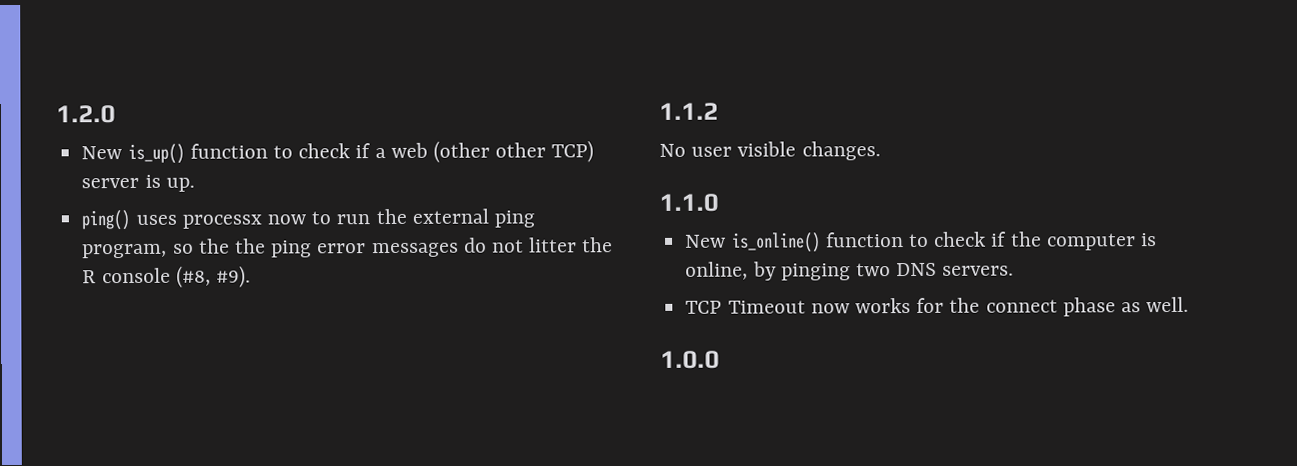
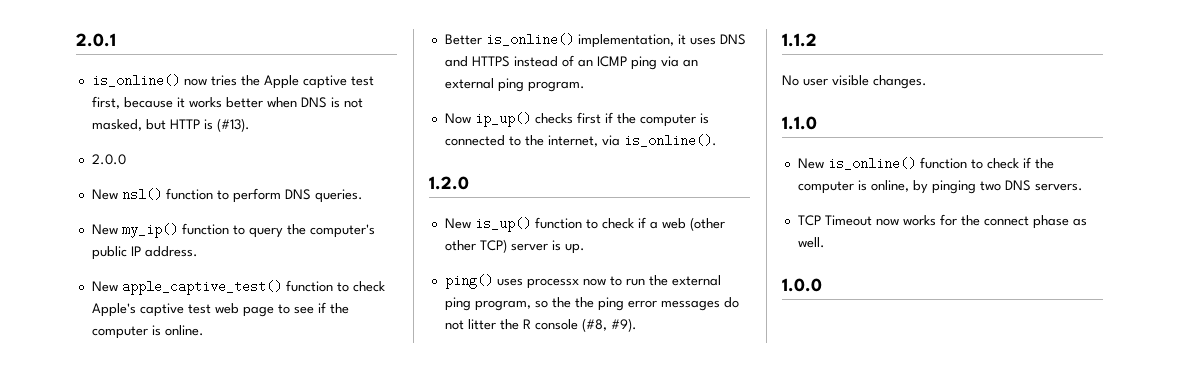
+ 2.0.1
+ is_online() now tries the Apple captive test first, because it works better when DNS is not masked, but HTTP is (#13).
+ 2.0.0
+ New nsl() function to perform DNS queries.
+ New my_ip() function to query the computer's public IP address.
+ New apple_captive_test() function to check Apple's captive test web page to see if the computer is online.
+ Better is_online() implementation, it uses DNS and HTTPS instead of an ICMP ping via an external ping program.
+ Now ip_up() checks first if the computer is connected to the internet, via is_online().

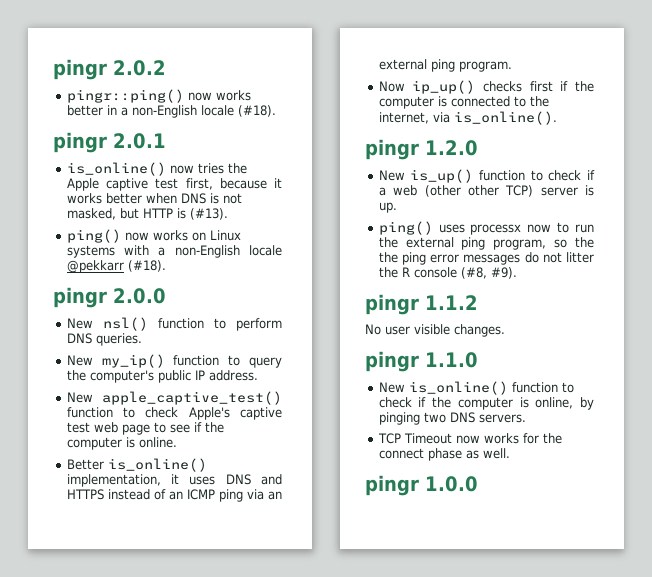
- 2.0.1
+ pingr 2.0.2
+ pingr::ping() now works better in a non-English locale (#18).
+ pingr 2.0.1
- 2.0.0
+ ping() now works on Linux systems with a non-English locale @pekkarr (#18).
+ pingr 2.0.0
- 1.2.0
+ pingr 1.2.0
- 1.1.2
+ pingr 1.1.2
- 1.1.0
+ pingr 1.1.0
- 1.0.0
+ pingr 1.0.0

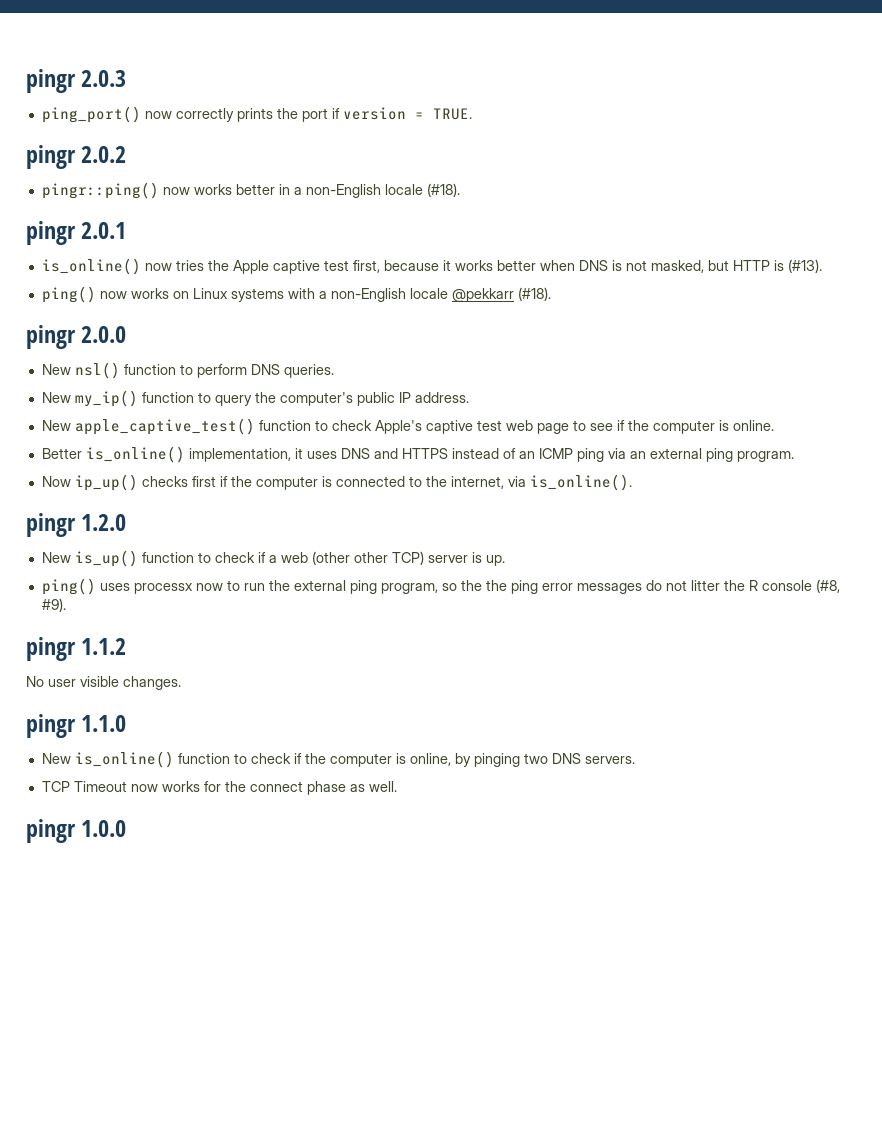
+ pingr 2.0.3
+ ping_port() now correctly prints the port if version = TRUE.

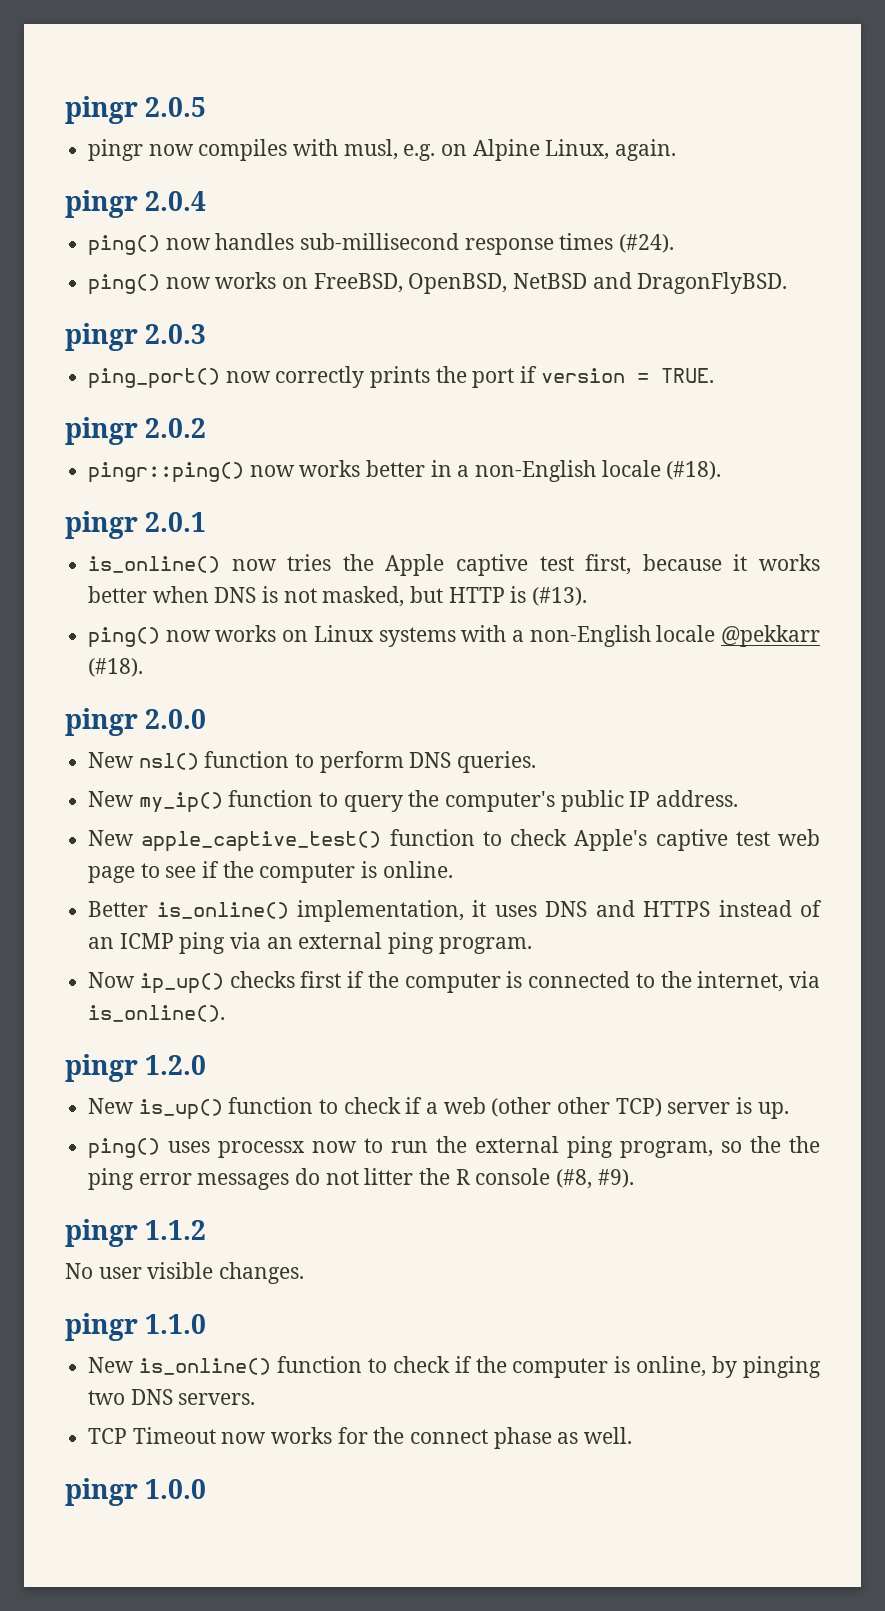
+ pingr 2.0.5
+ pingr now compiles with musl, e.g. on Alpine Linux, again.
+ pingr 2.0.4
+ ping() now handles sub-millisecond response times (#24).
+ ping() now works on FreeBSD, OpenBSD, NetBSD and DragonFlyBSD.

